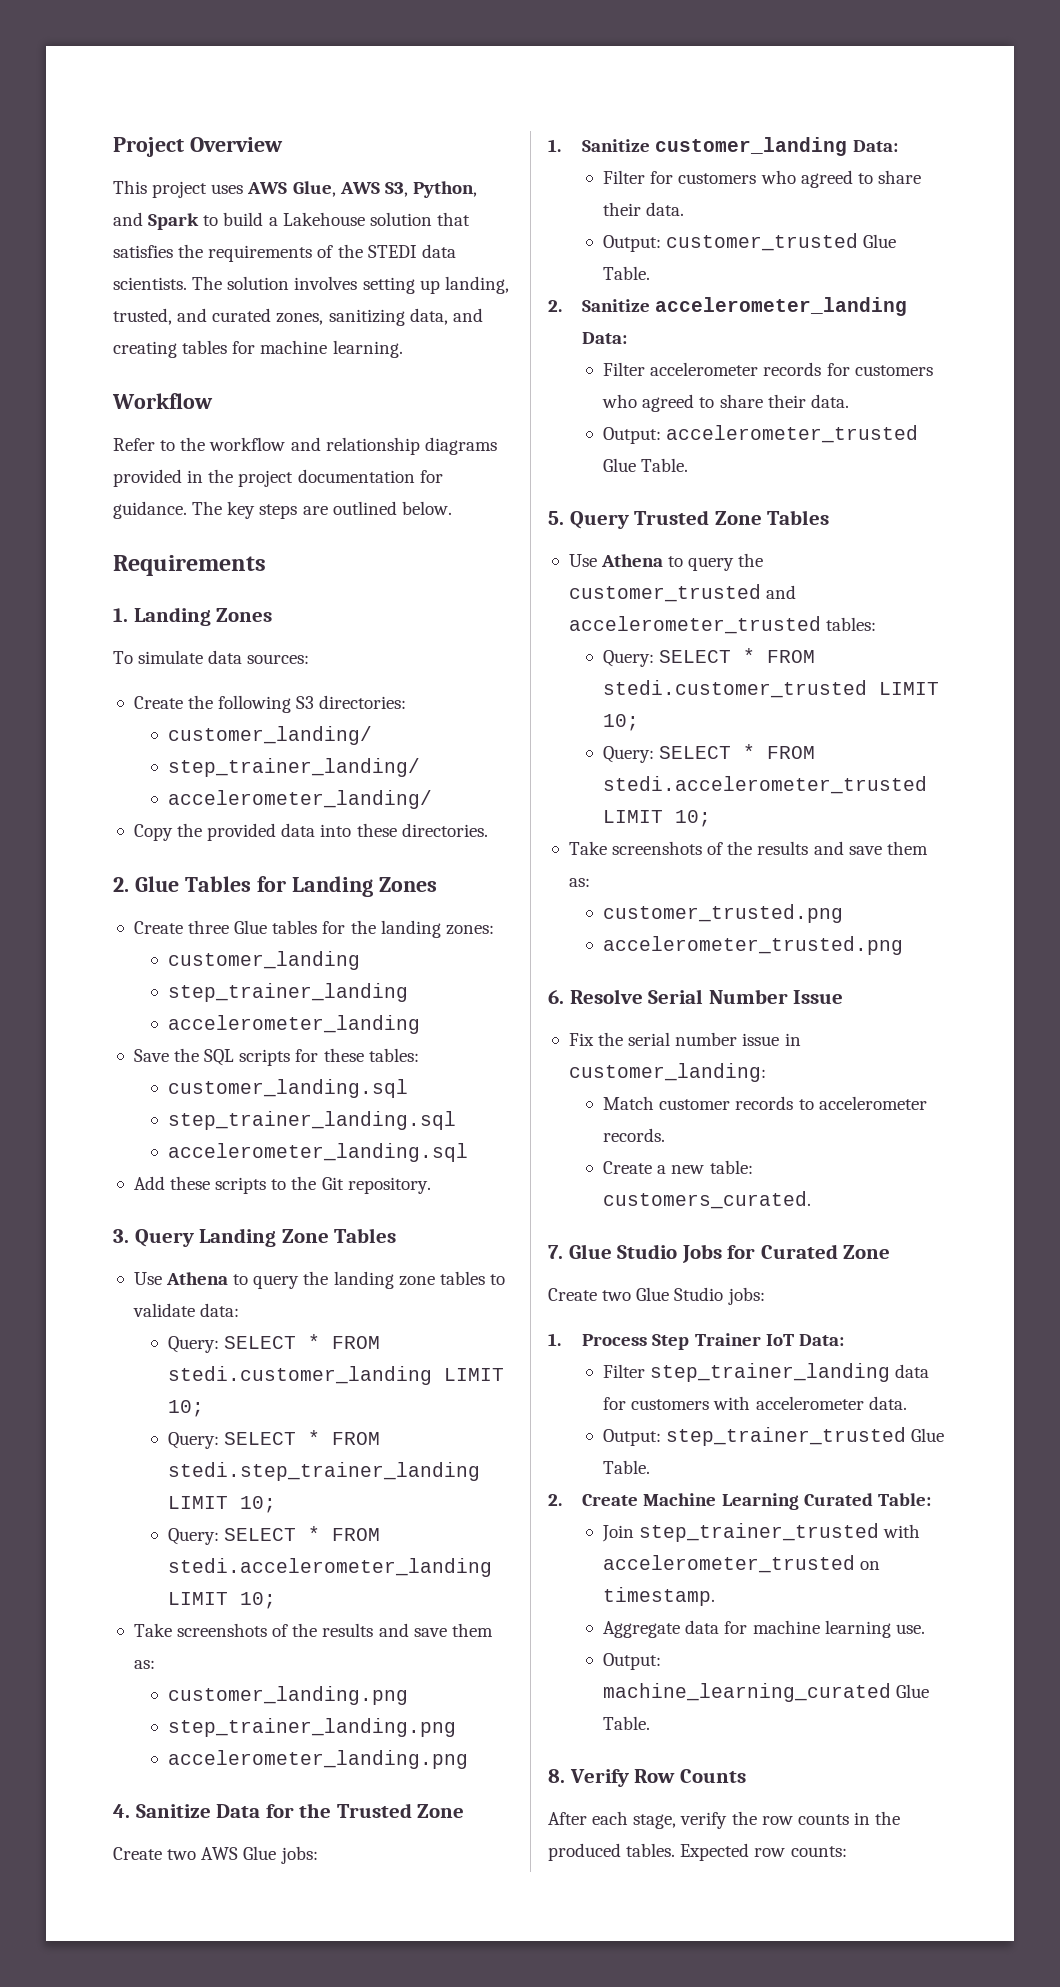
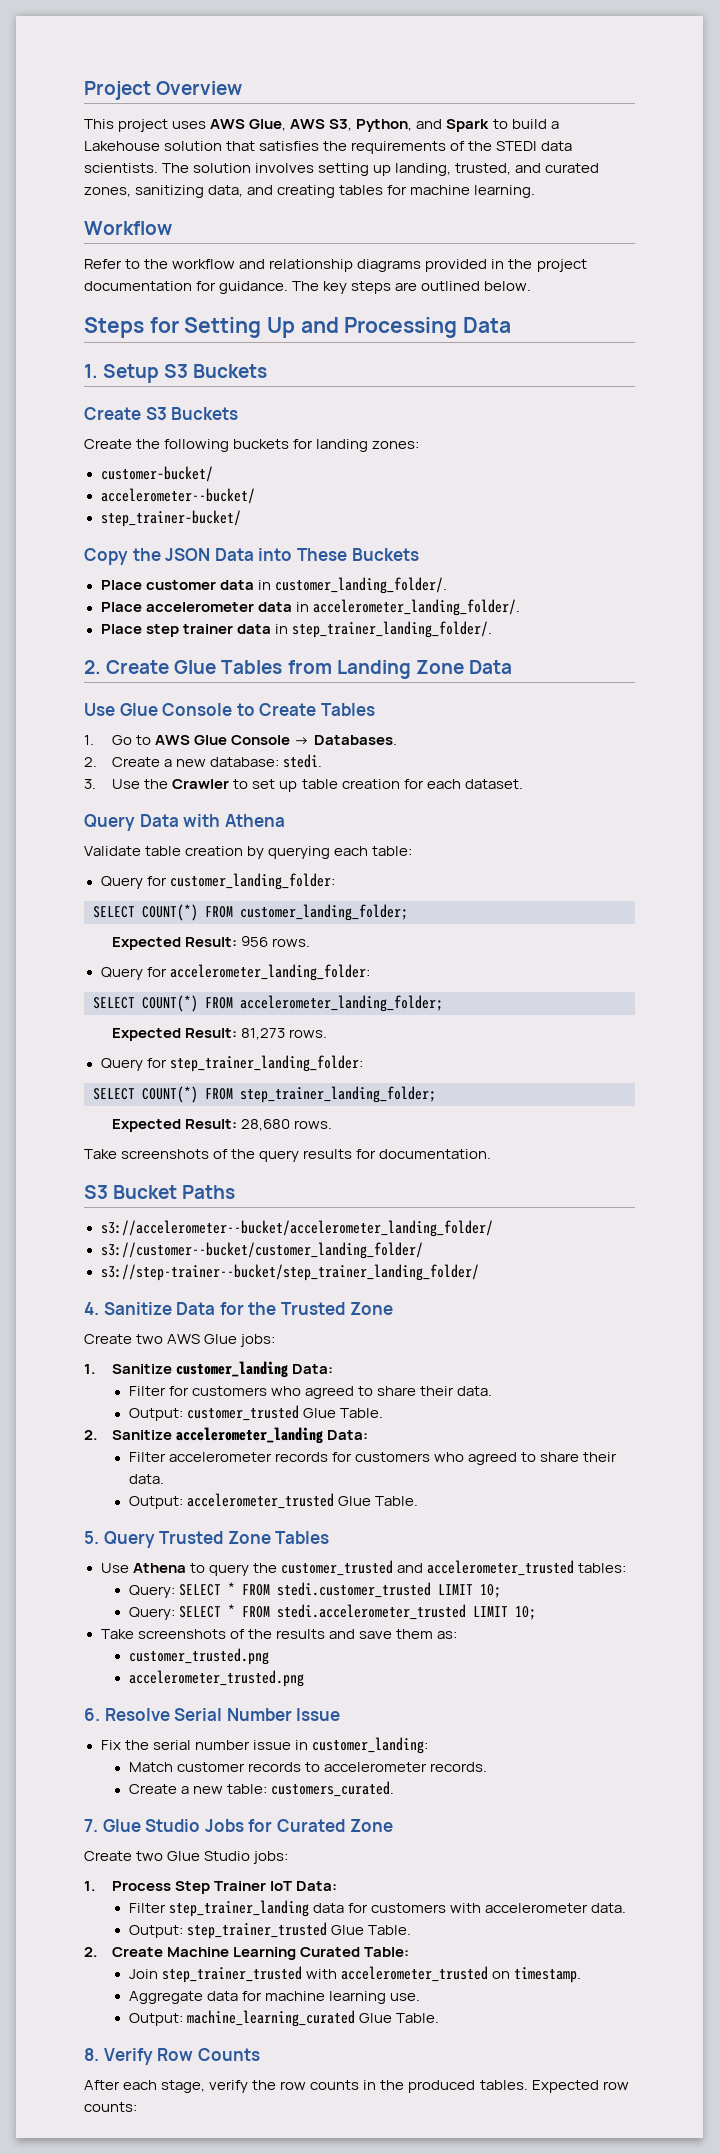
- Requirements
- 1. Landing Zones
- To simulate data sources:
- Create the following S3 directories:
- customer_landing/
- step_trainer_landing/
- accelerometer_landing/
- Copy the provided data into these directories.
- 2. Glue Tables for Landing Zones
- Create three Glue tables for the landing zones:
- customer_landing
- step_trainer_landing
- accelerometer_landing
- Save the SQL scripts for these tables:
- customer_landing.sql
- step_trainer_landing.sql
- accelerometer_landing.sql
- Add these scripts to the Git repository.
- 3. Query Landing Zone Tables
- Use Athena to query the landing zone tables to validate data:
- Query: SELECT * FROM stedi.customer_landing LIMIT 10;
- Query: SELECT * FROM stedi.step_trainer_landing LIMIT 10;
- Query: SELECT * FROM stedi.accelerometer_landing LIMIT 10;
- Take screenshots of the results and save them as:
- customer_landing.png
- step_trainer_landing.png
- accelerometer_landing.png
+ Steps for Setting Up and Processing Data
+ 1. Setup S3 Buckets
+ Create S3 Buckets
+ Create the following buckets for landing zones:
+ customer–bucket/
+ accelerometer--bucket/
+ step_trainer–bucket/
+ Copy the JSON Data into These Buckets
+ Place customer data in customer_landing_folder/.
+ Place accelerometer data in accelerometer_landing_folder/.
+ Place step trainer data in step_trainer_landing_folder/.
+ 2. Create Glue Tables from Landing Zone Data
+ Use Glue Console to Create Tables
+ 1. Go to AWS Glue Console → Databases.
+ 2. Create a new database: stedi.
+ 3. Use the Crawler to set up table creation for each dataset.
+ Query Data with Athena
+ Validate table creation by querying each table:
+ Query for customer_landing_folder:
+ SELECT COUNT(*) FROM customer_landing_folder;
+ Expected Result: 956 rows.
+ Query for accelerometer_landing_folder:
+ SELECT COUNT(*) FROM accelerometer_landing_folder;
+ Expected Result: 81,273 rows.
+ Query for step_trainer_landing_folder:
+ SELECT COUNT(*) FROM step_trainer_landing_folder;
+ Expected Result: 28,680 rows.
+ Take screenshots of the query results for documentation.
+ S3 Bucket Paths
+ s3://accelerometer--bucket/accelerometer_landing_folder/
+ s3://customer--bucket/customer_landing_folder/
+ s3://step-trainer--bucket/step_trainer_landing_folder/

